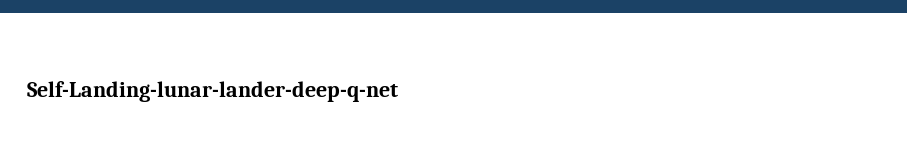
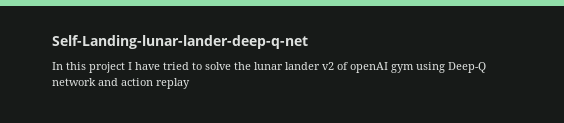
+ In this project I have tried to solve the lunar lander v2 of openAI gym using Deep-Q network and action replay

